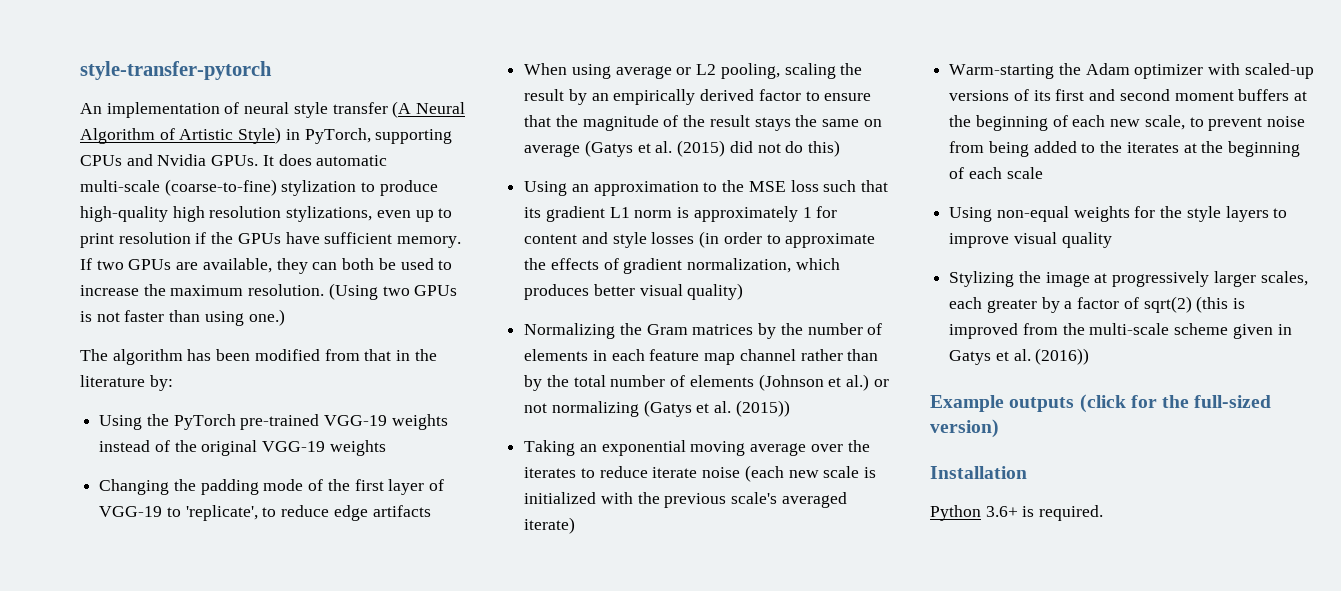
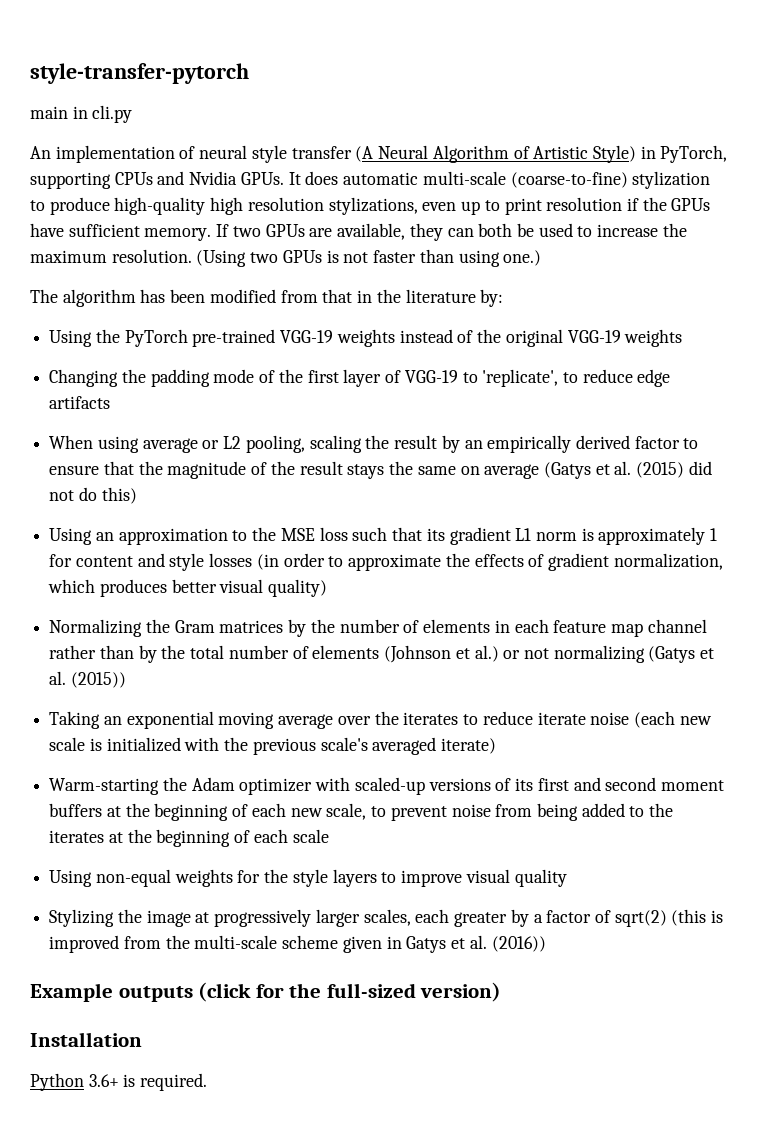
+ main in cli.py

